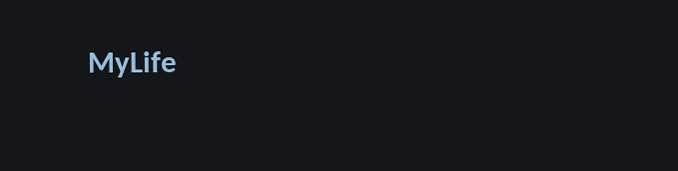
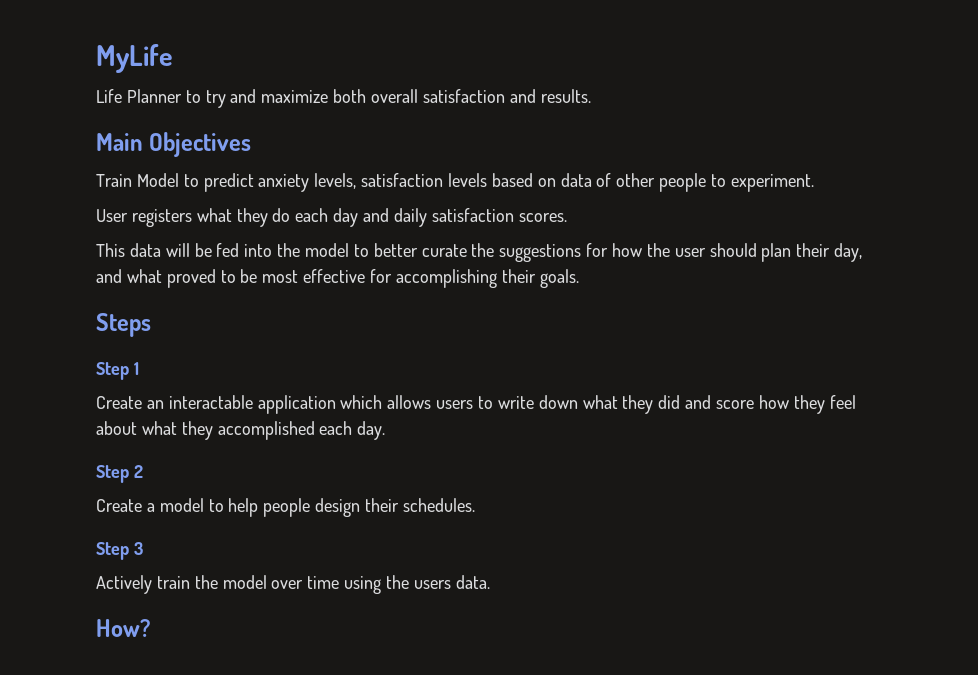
+ Life Planner to try and maximize both overall satisfaction and results.
+ Main Objectives
+ Train Model to predict anxiety levels, satisfaction levels based on data of other people to experiment.
+ User registers what they do each day and daily satisfaction scores.
+ This data will be fed into the model to better curate the suggestions for how the user should plan their day, and what proved to be most effective for accomplishing their goals.
+ Steps
+ Step 1
+ Create an interactable application which allows users to write down what they did and score how they feel about what they accomplished each day.
+ Step 2
+ Create a model to help people design their schedules.
+ Step 3
+ Actively train the model over time using the users data.
+ How?

